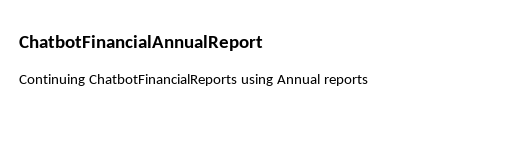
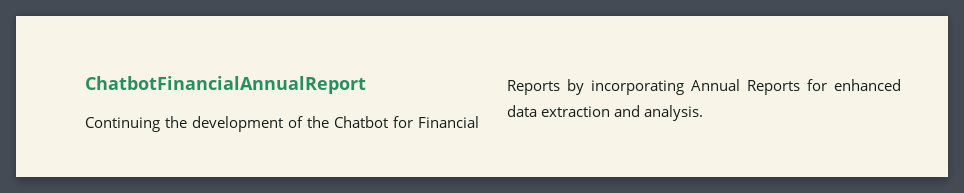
- Continuing ChatbotFinancialReports using Annual reports
+ Continuing the development of the Chatbot for Financial Reports by incorporating Annual Reports for enhanced data extraction and analysis.

